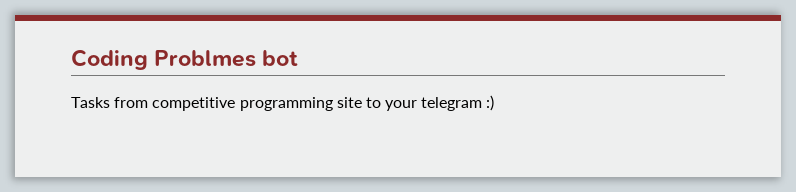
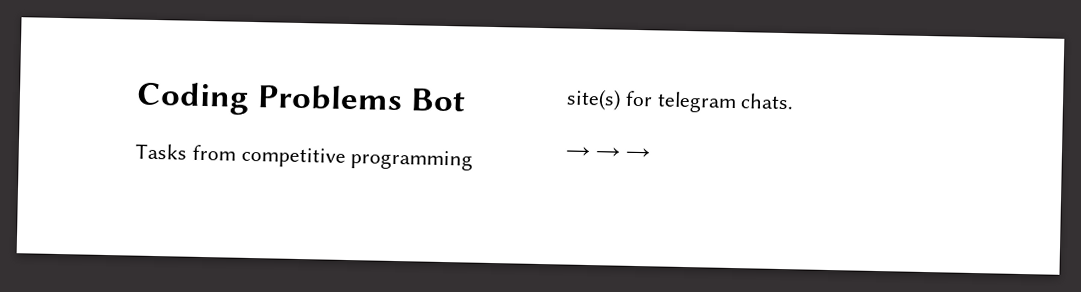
- Coding Problmes bot
+ Coding Problems Bot
- Tasks from competitive programming site to your telegram :)
+ Tasks from competitive programming site(s) for telegram chats.
+ → → →

